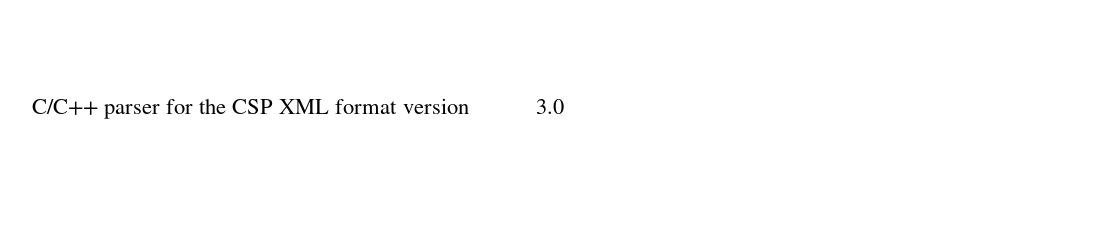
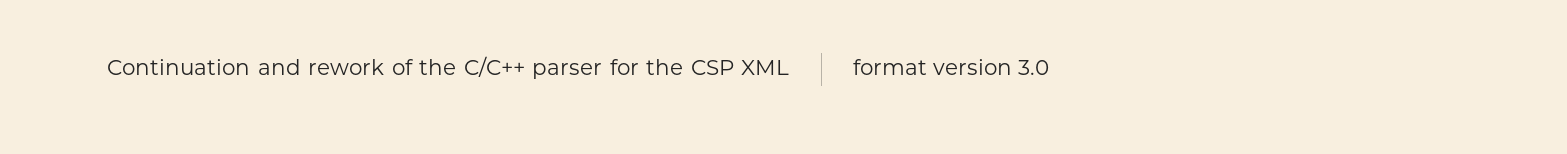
- C/C++ parser for the CSP XML format version 3.0
+ Continuation and rework of the C/C++ parser for the CSP XML format version 3.0

